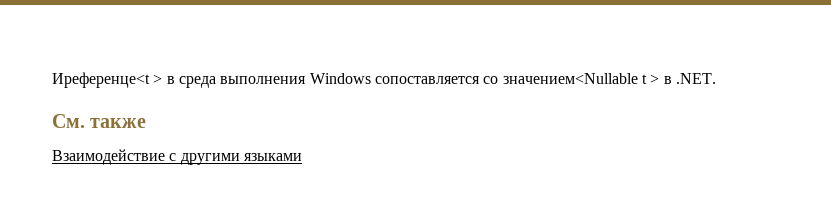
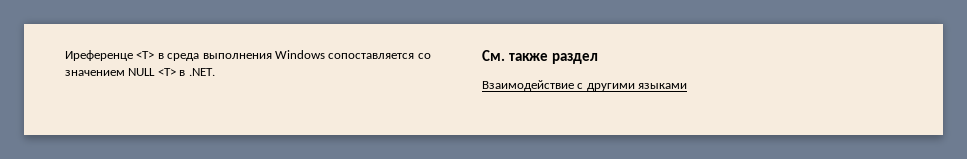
- Иреференце<t > в среда выполнения Windows сопоставляется со значением<Nullable t > в .NET.
+ Иреференце <T> в среда выполнения Windows сопоставляется со значением NULL <T> в .NET.
- См. также
+ См. также раздел

